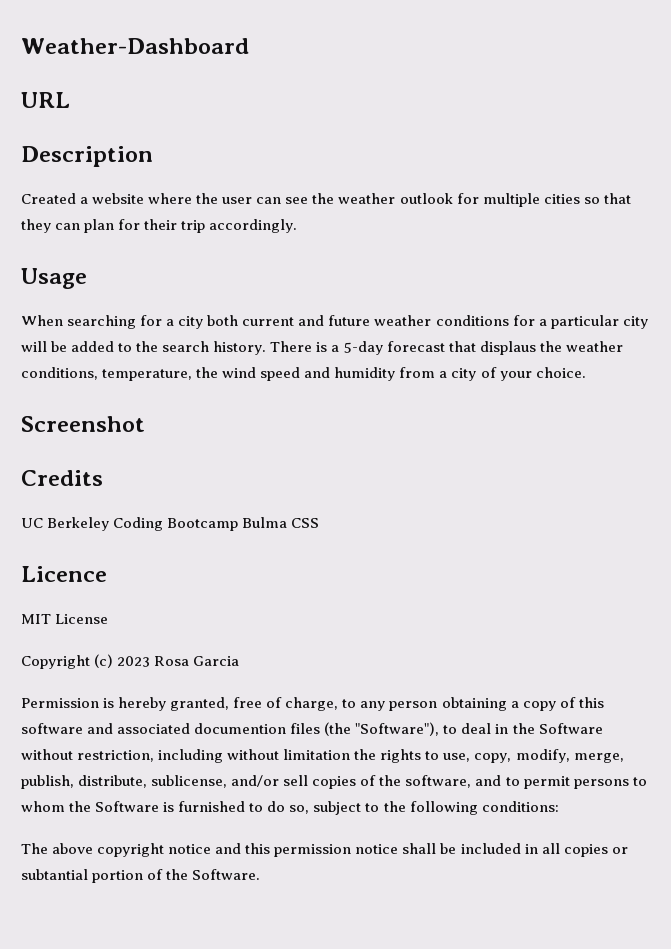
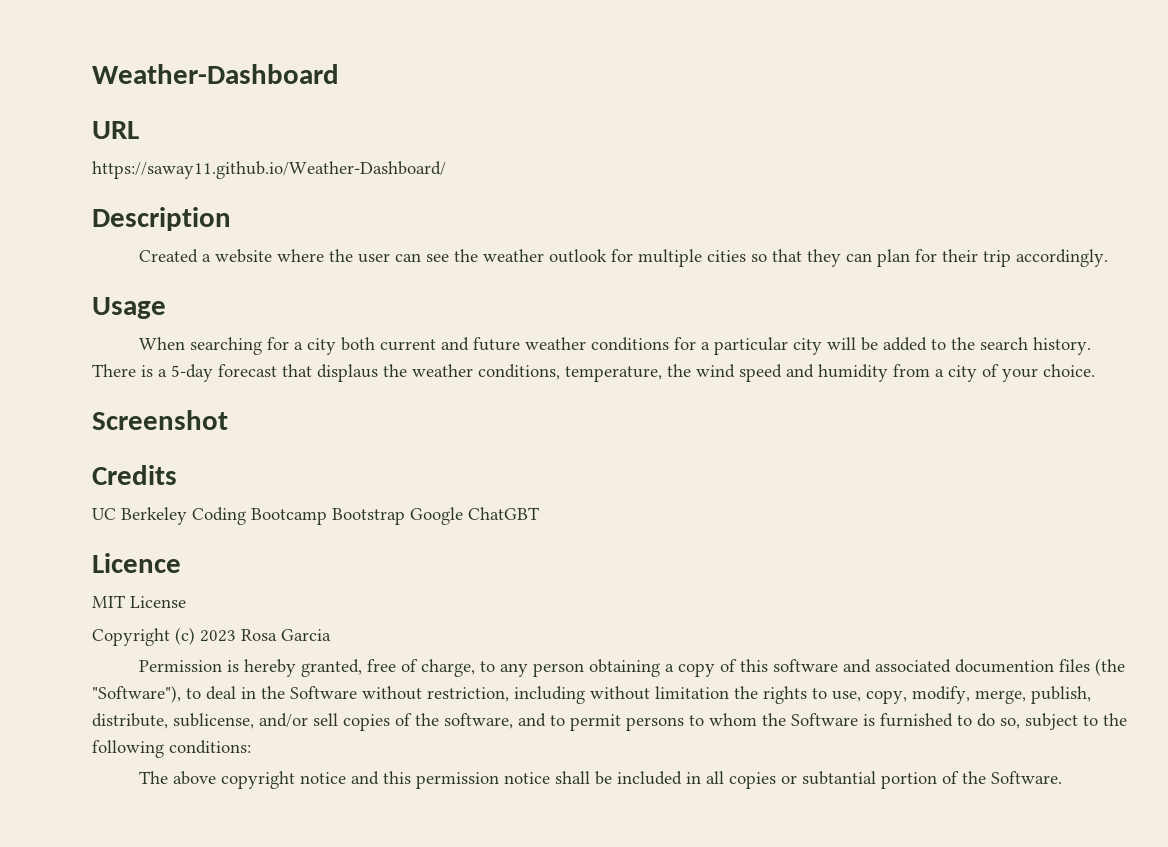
+ https://saway11.github.io/Weather-Dashboard/
- UC Berkeley Coding Bootcamp Bulma CSS
+ UC Berkeley Coding Bootcamp Bootstrap Google ChatGBT

